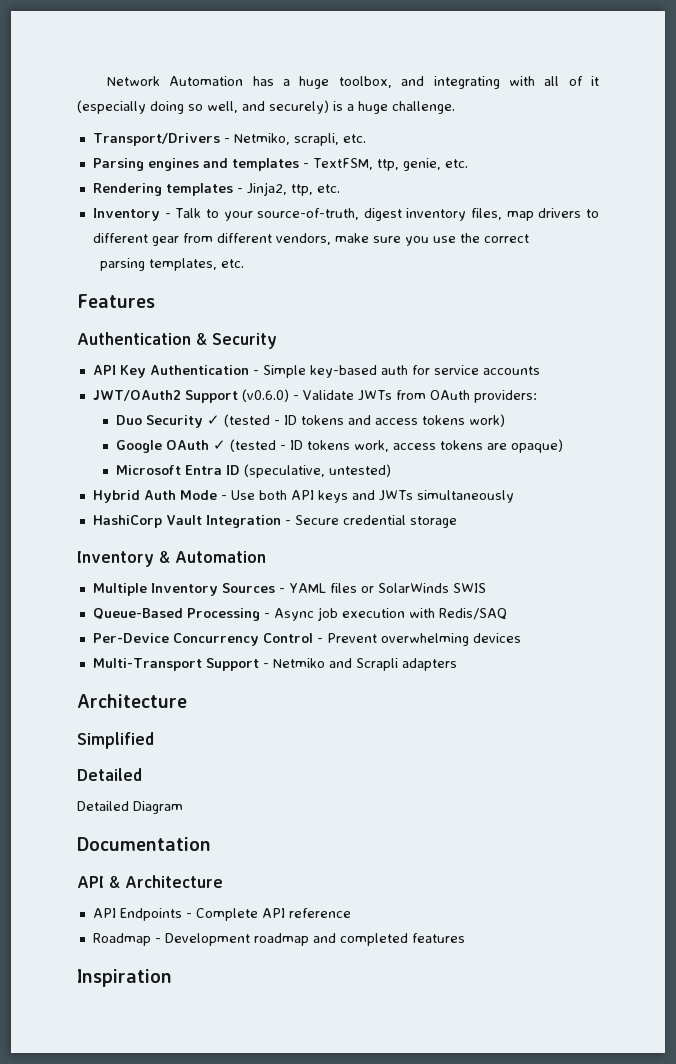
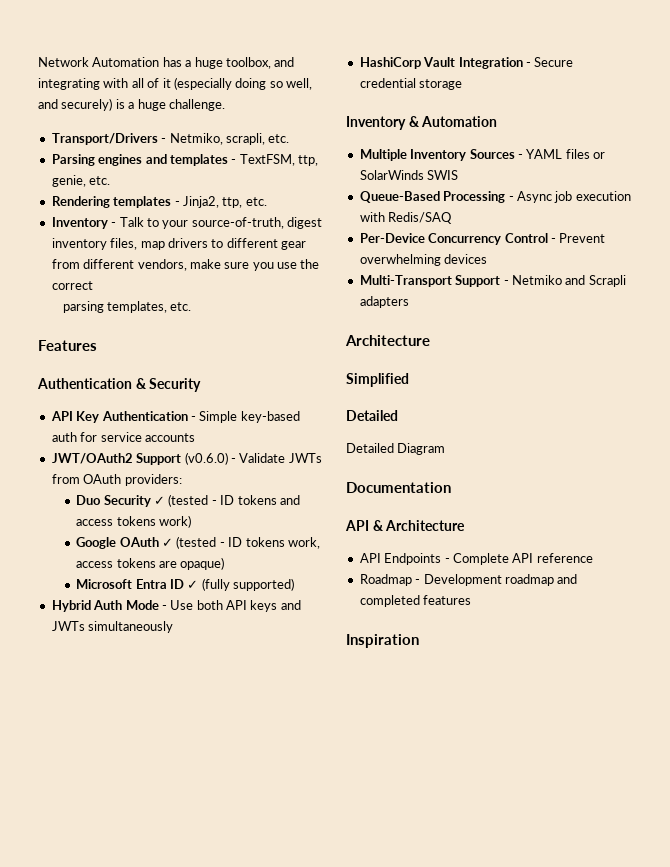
- Microsoft Entra ID (speculative, untested)
+ Microsoft Entra ID ✓ (fully supported)

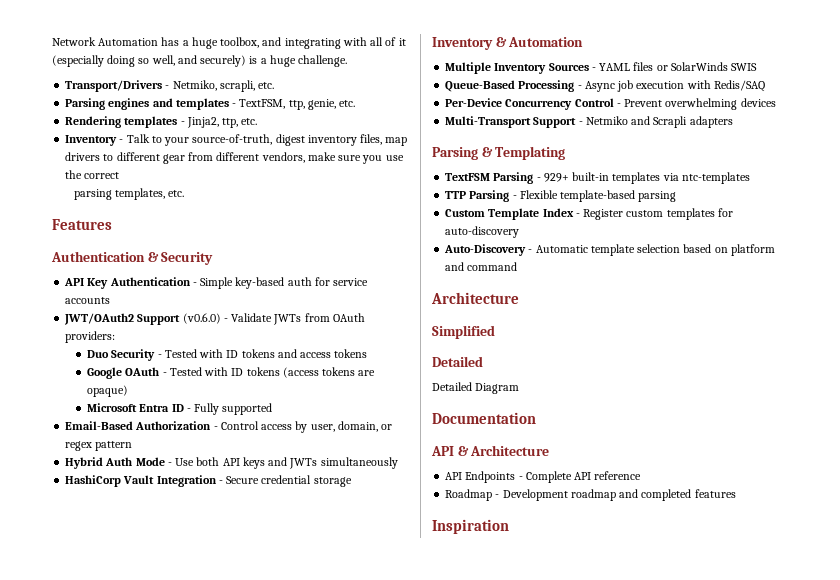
- Duo Security ✓ (tested - ID tokens and access tokens work)
+ Duo Security - Tested with ID tokens and access tokens
- Google OAuth ✓ (tested - ID tokens work, access tokens are opaque)
+ Google OAuth - Tested with ID tokens (access tokens are opaque)
- Microsoft Entra ID ✓ (fully supported)
+ Microsoft Entra ID - Fully supported
+ Email-Based Authorization - Control access by user, domain, or regex pattern
+ Parsing & Templating
+ TextFSM Parsing - 929+ built-in templates via ntc-templates
+ TTP Parsing - Flexible template-based parsing
+ Custom Template Index - Register custom templates for auto-discovery
+ Auto-Discovery - Automatic template selection based on platform and command

